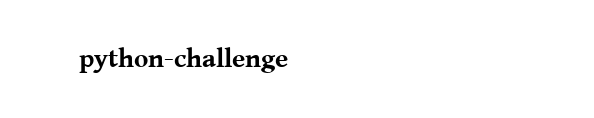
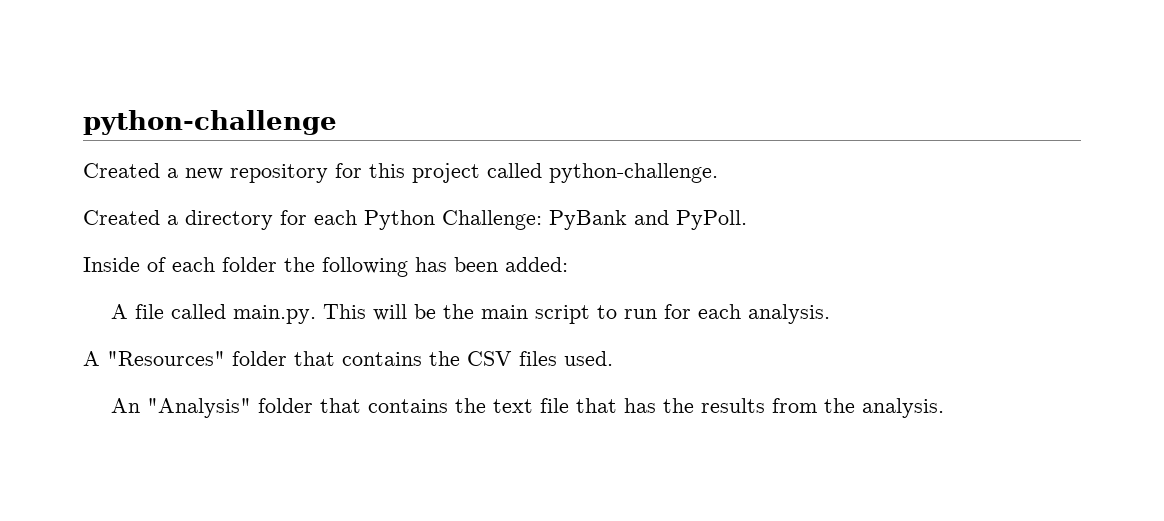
+ Created a new repository for this project called python-challenge.
+ Created a directory for each Python Challenge: PyBank and PyPoll.
+ Inside of each folder the following has been added:
+ A file called main.py. This will be the main script to run for each analysis.
+ A "Resources" folder that contains the CSV files used.
+ An "Analysis" folder that contains the text file that has the results from the analysis.

